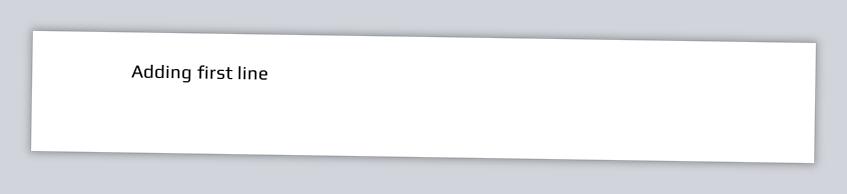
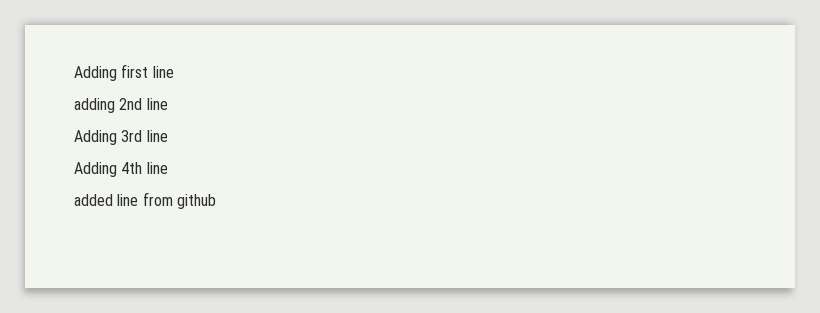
+ adding 2nd line
+ Adding 3rd line
+ Adding 4th line
+ added line from github

